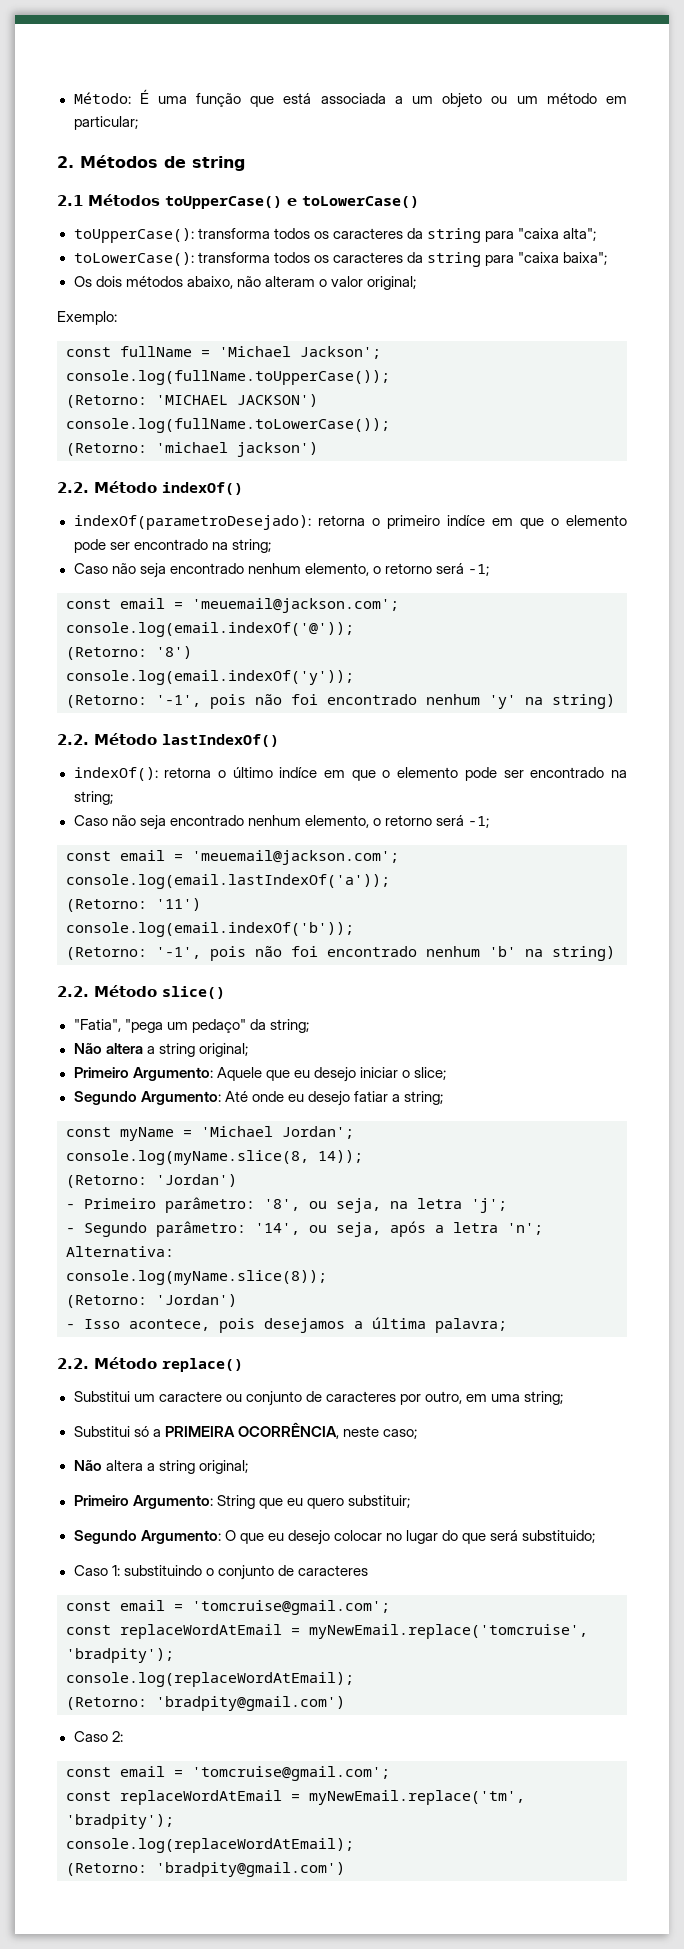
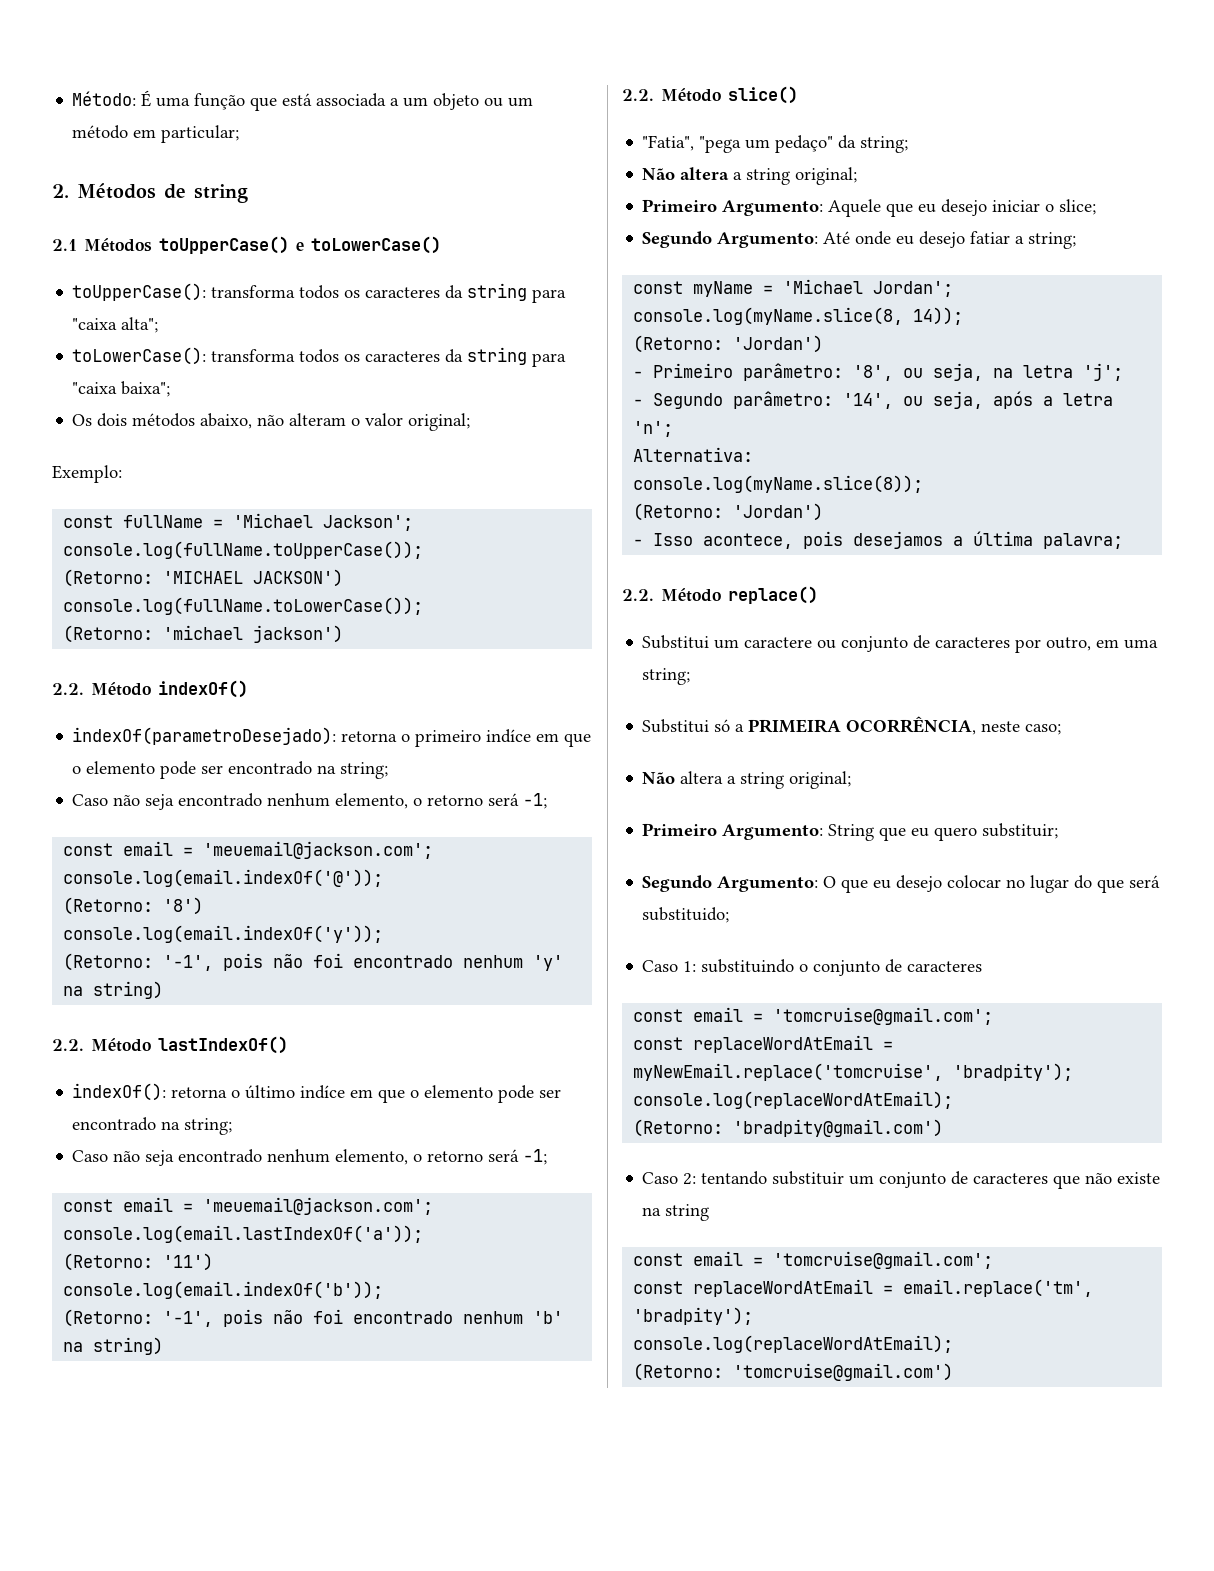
- Caso 2:
+ Caso 2: tentando substituir um conjunto de caracteres que não existe na string
  const email = 'tomcruise@gmail.com';
- const replaceWordAtEmail = myNewEmail.replace('tm', 'bradpity');
+ const replaceWordAtEmail = email.replace('tm', 'bradpity');
  console.log(replaceWordAtEmail);
- (Retorno: 'bradpity@gmail.com')
+ (Retorno: 'tomcruise@gmail.com')

